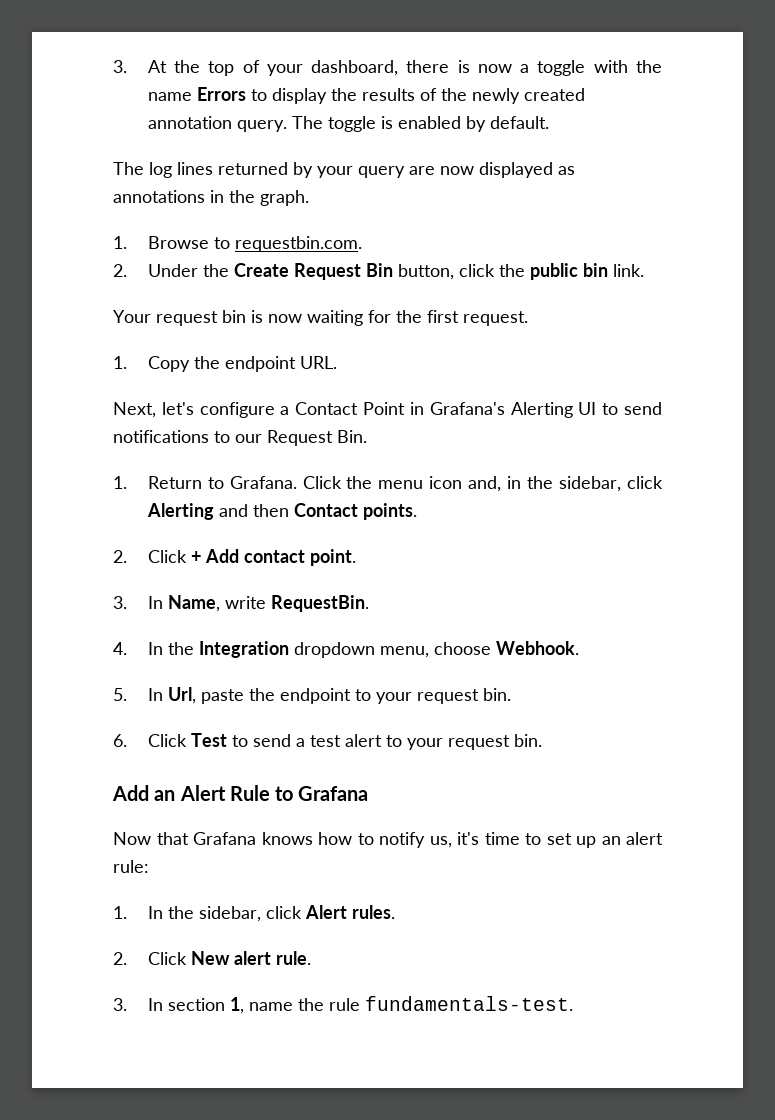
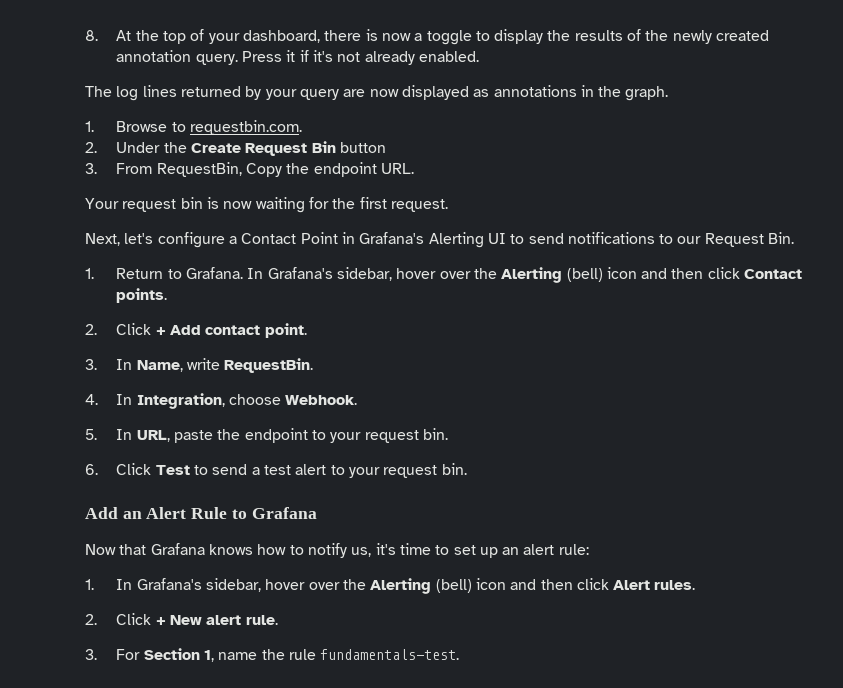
- 3. At the top of your dashboard, there is now a toggle with the name Errors to display the results of the newly created annotation query.
+ 8. At the top of your dashboard, there is now a toggle to display the results of the newly created annotation query.
- The toggle is enabled by default.
+ Press it if it's not already enabled.
- 2. Under the Create Request Bin button, click the public bin link.
+ 2. Under the Create Request Bin button
+ 3. From RequestBin, Copy the endpoint URL.
- 1. Copy the endpoint URL.
- Click the menu icon and, in the sidebar, click Alerting and then Contact points.
+ In Grafana's sidebar, hover over the Alerting (bell) icon and then click Contact points.
- 4. In the Integration dropdown menu, choose Webhook.
+ 4. In Integration, choose Webhook.
- 5. In Url, paste the endpoint to your request bin.
+ 5. In URL, paste the endpoint to your request bin.
- 1. In the sidebar, click Alert rules.
+ 1. In Grafana's sidebar, hover over the Alerting (bell) icon and then click Alert rules.
- 2. Click New alert rule.
+ 2. Click + New alert rule.
- 3. In section 1, name the rule fundamentals-test.
+ 3. For Section 1, name the rule fundamentals-test.

